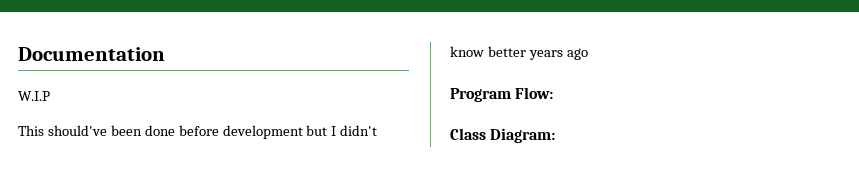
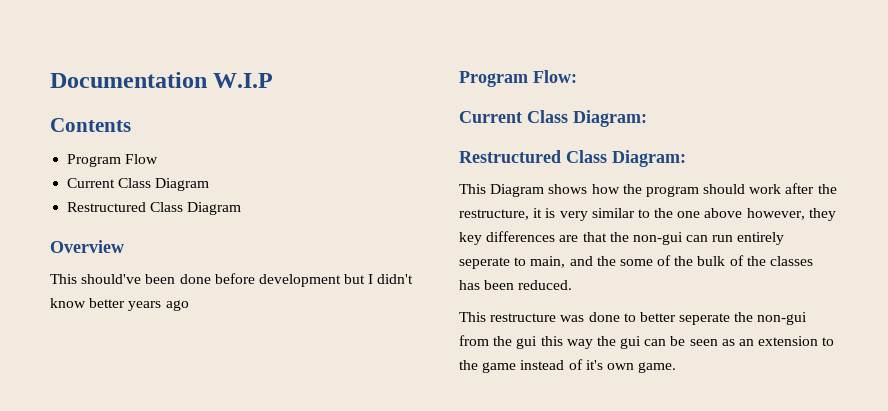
- Documentation
- W.I.P
+ Documentation W.I.P
+ Contents
+ Program Flow
+ Current Class Diagram
+ Restructured Class Diagram
+ Overview
- Class Diagram:
+ Current Class Diagram:
+ Restructured Class Diagram:
+ This Diagram shows how the program should work after the restructure, it is very similar to the one above however, they key differences are that the non-gui can run entirely seperate to main, and the some of the bulk of the classes has been reduced.
+ This restructure was done to better seperate the non-gui from the gui this way the gui can be seen as an extension to the game instead of it's own game.

